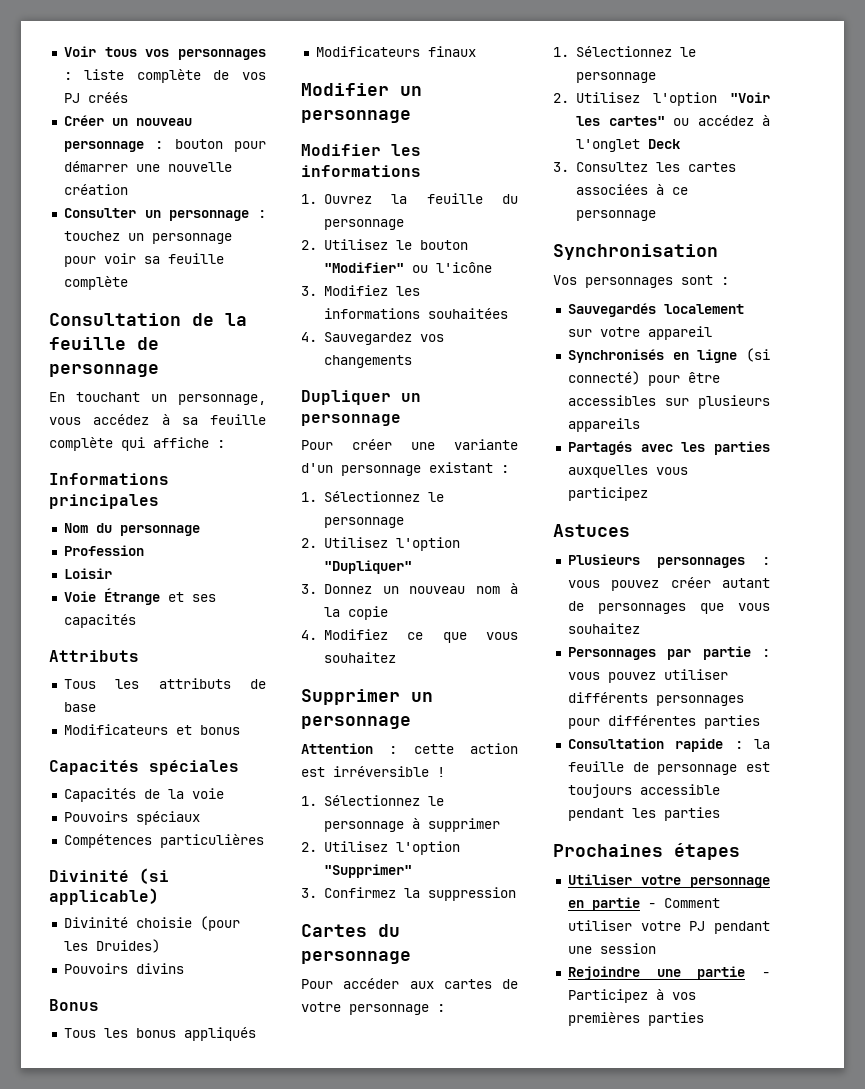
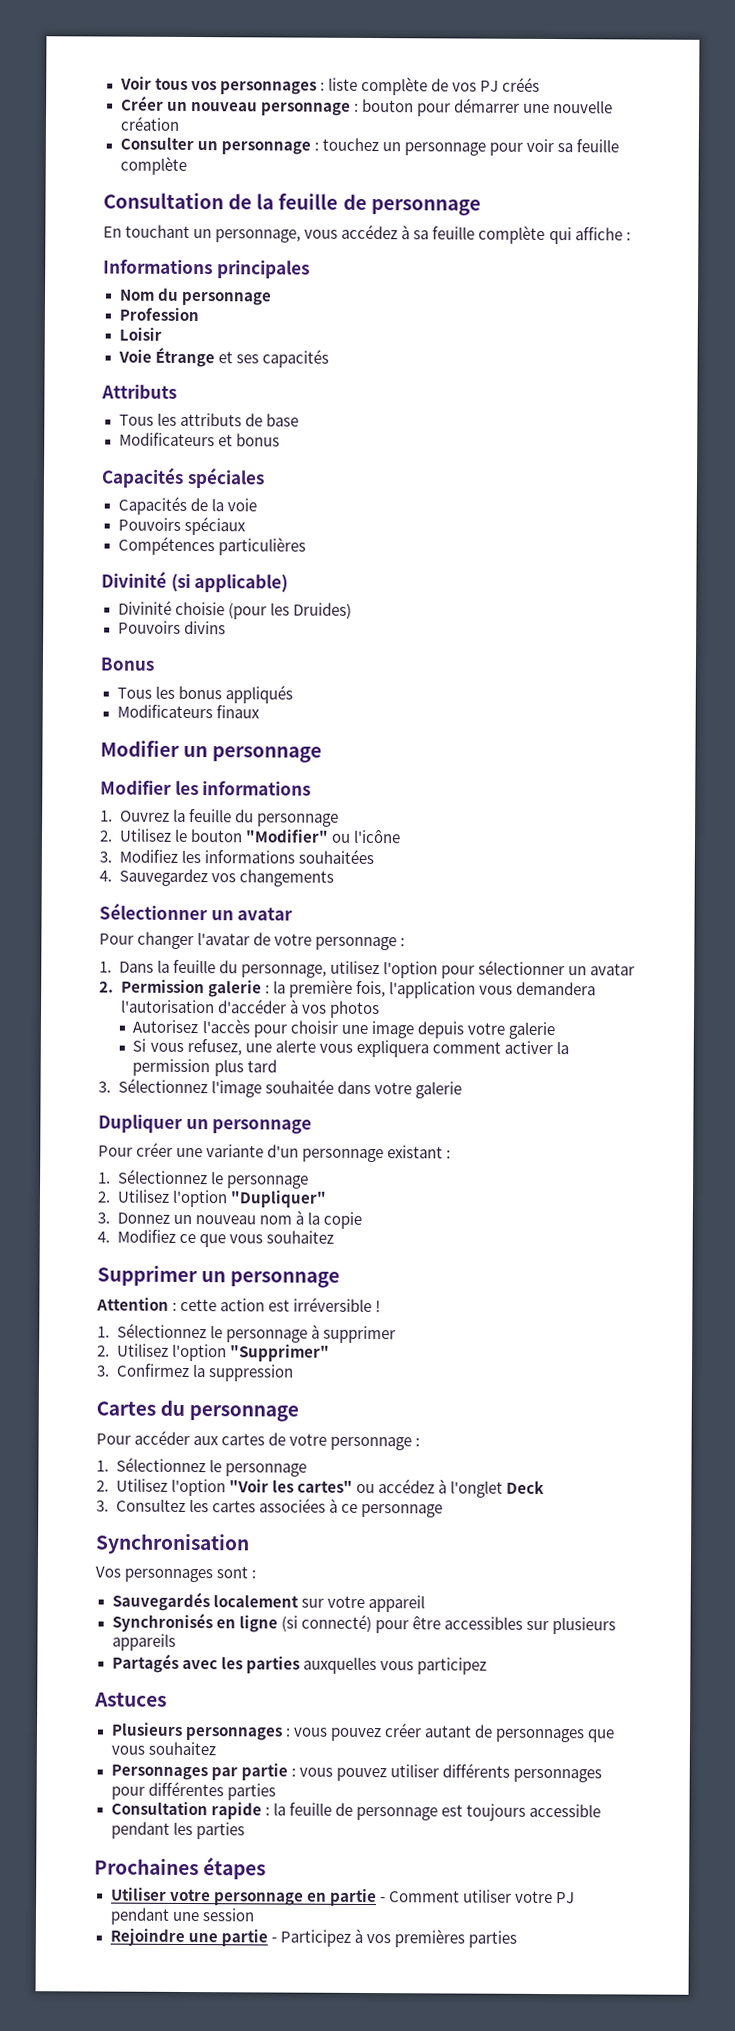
+ Sélectionner un avatar
+ Pour changer l'avatar de votre personnage :
+ 1. Dans la feuille du personnage, utilisez l'option pour sélectionner un avatar
+ 2. Permission galerie : la première fois, l'application vous demandera l'autorisation d'accéder à vos photos
+ Autorisez l'accès pour choisir une image depuis votre galerie
+ Si vous refusez, une alerte vous expliquera comment activer la permission plus tard
+ 3. Sélectionnez l'image souhaitée dans votre galerie

